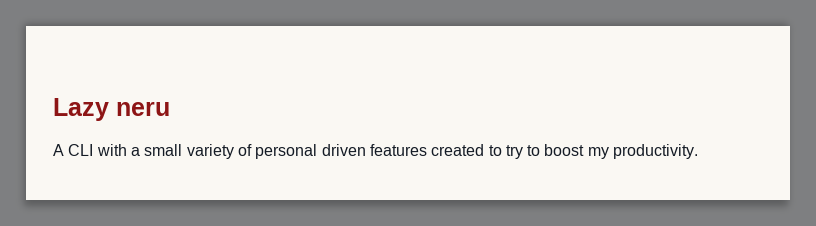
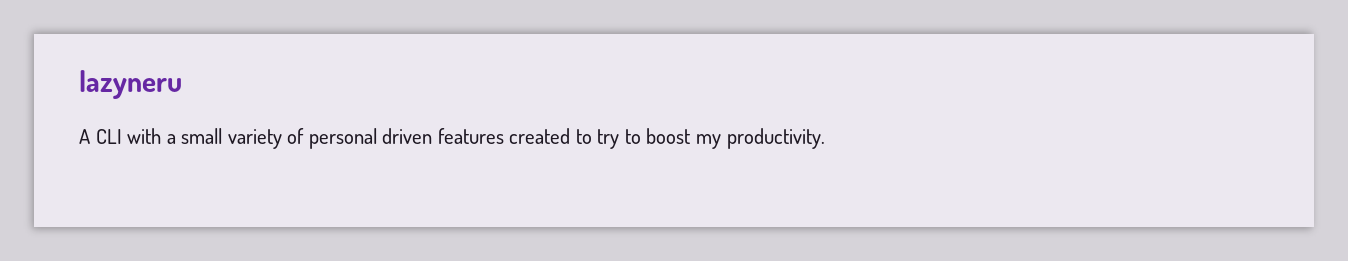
- Lazy neru
+ lazyneru

